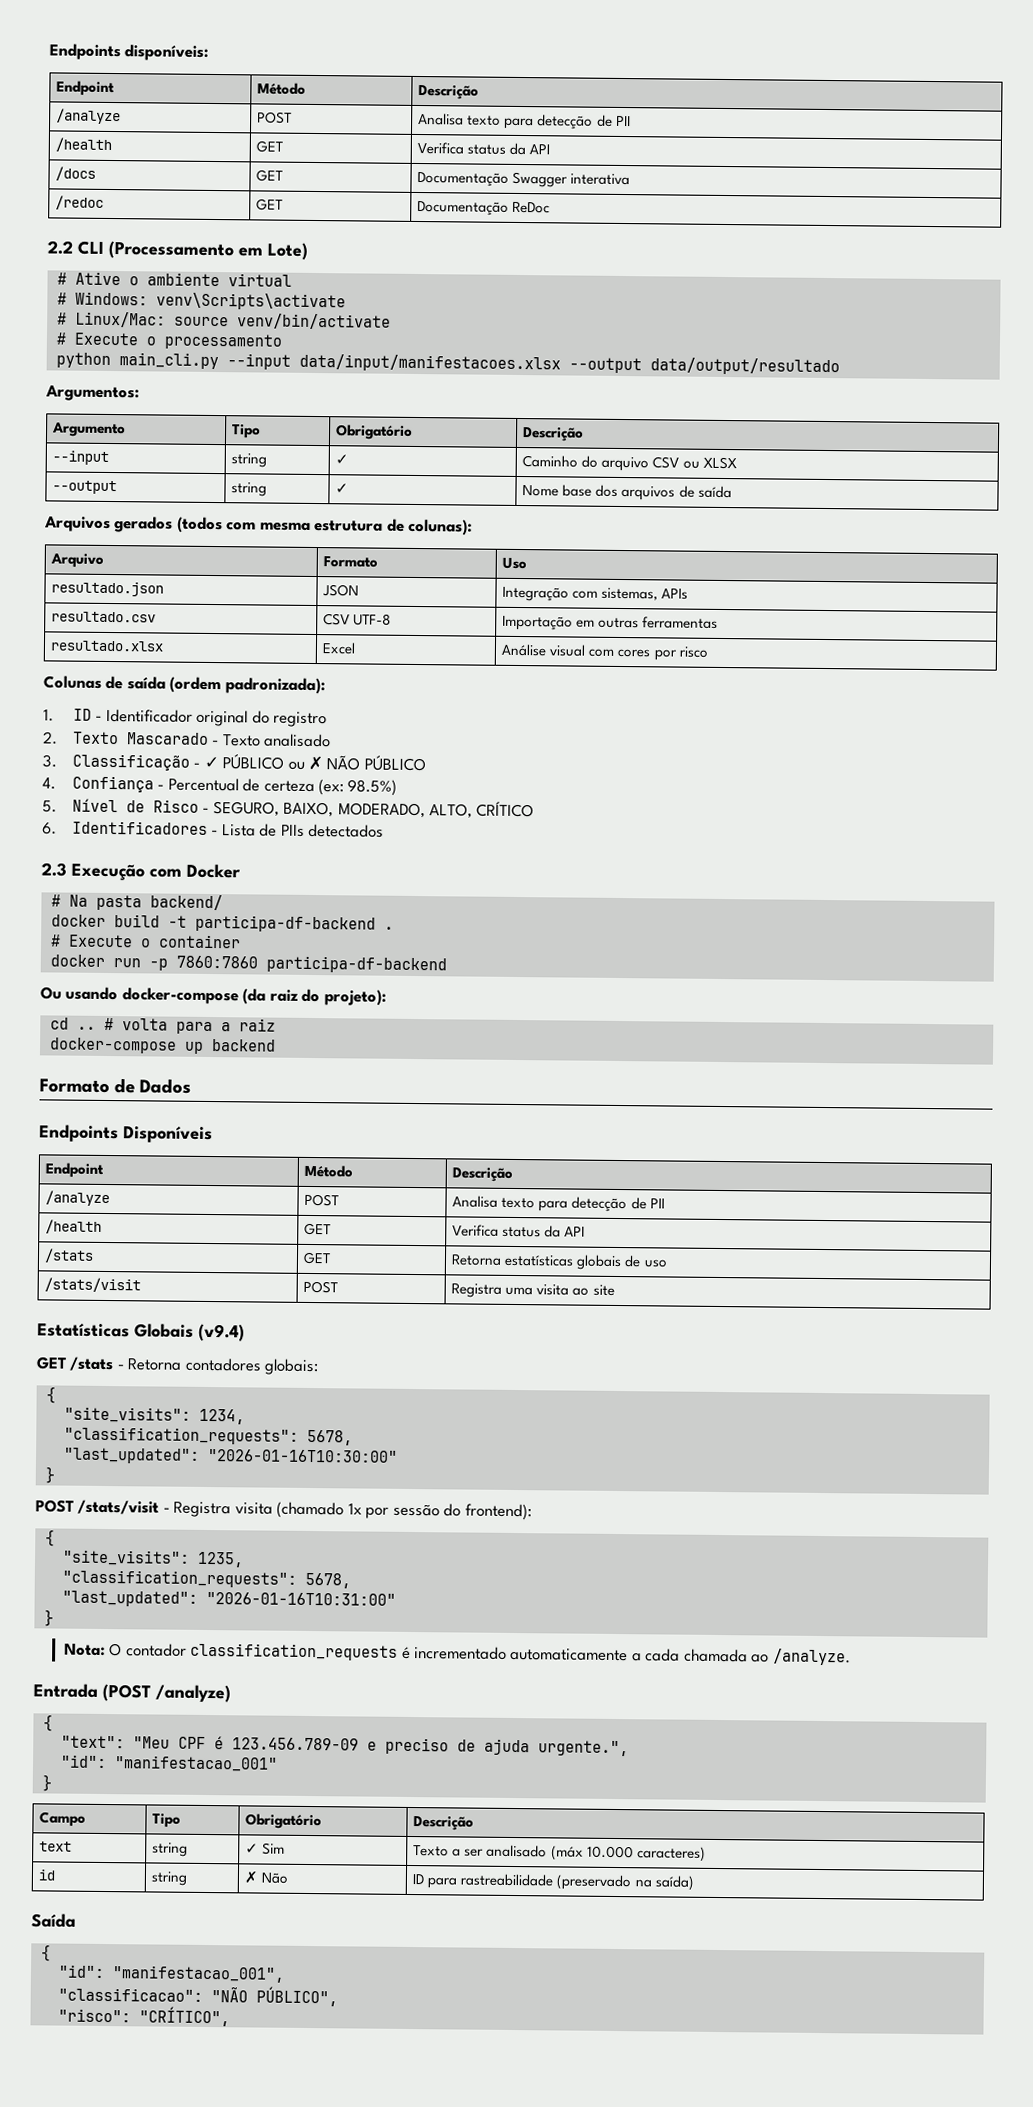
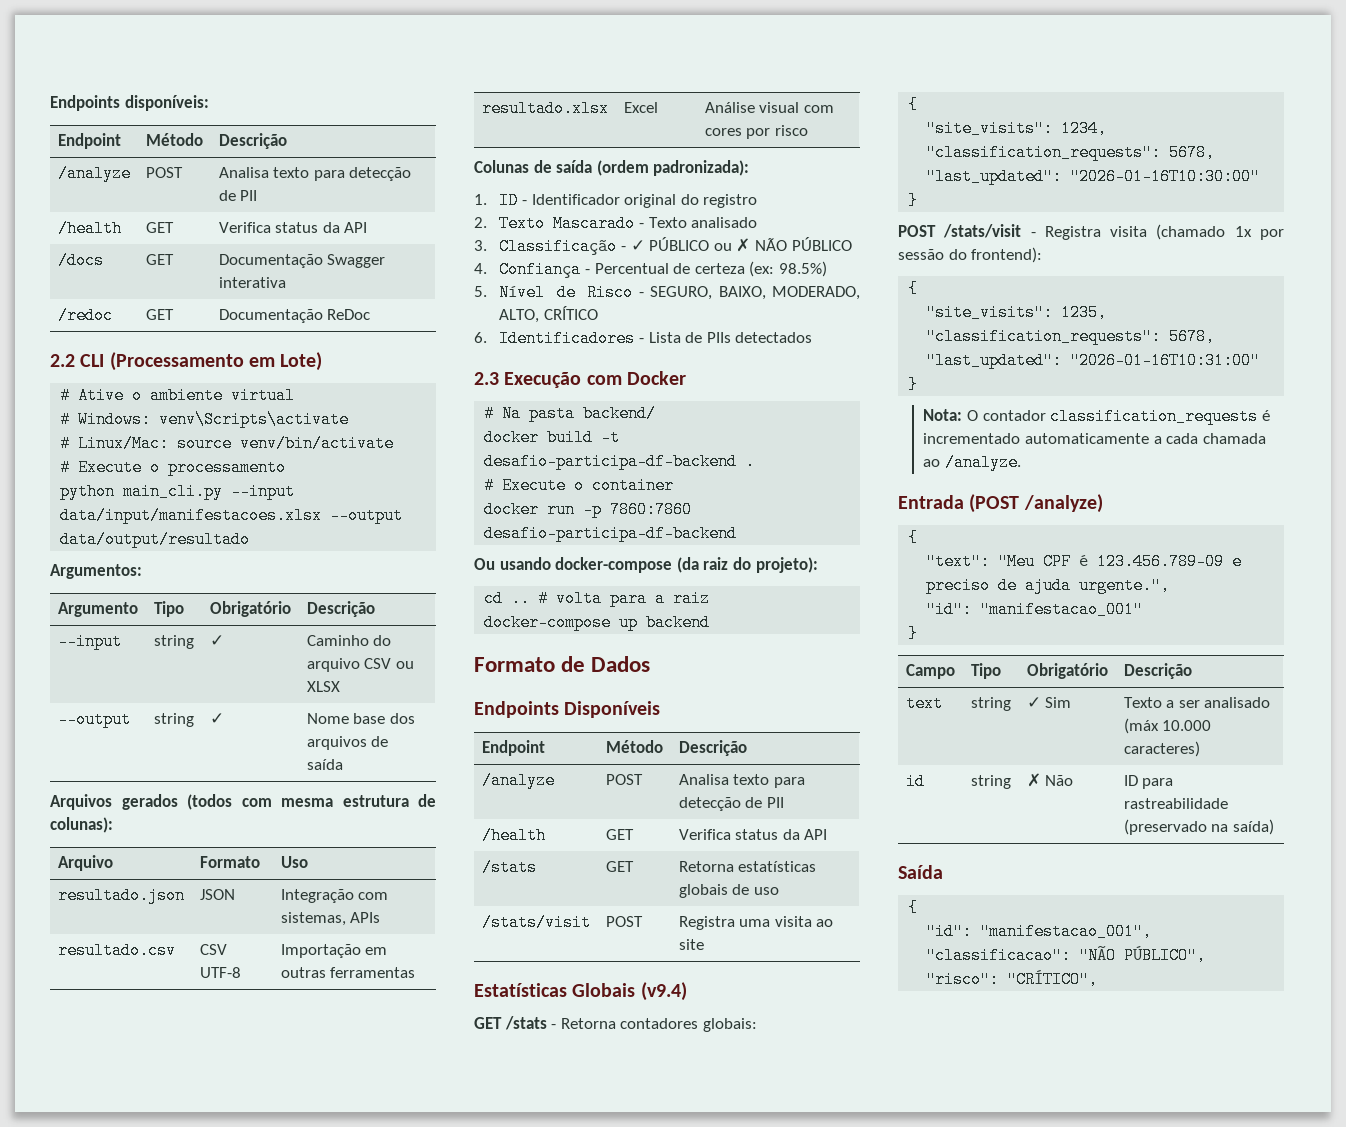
- docker build -t participa-df-backend .
+ docker build -t desafio-participa-df-backend .
- docker run -p 7860:7860 participa-df-backend
+ docker run -p 7860:7860 desafio-participa-df-backend

